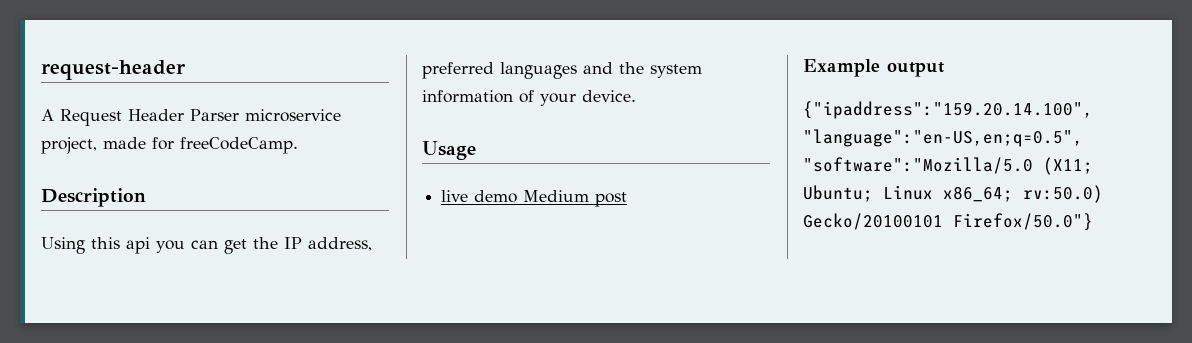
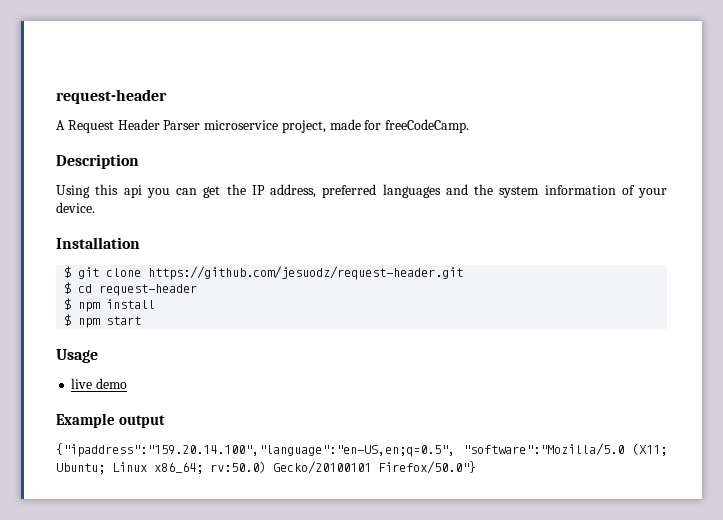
+ Installation
+ $ git clone https://github.com/jesuodz/request-header.git
+ $ cd request-header
+ $ npm install
+ $ npm start
- live demo Medium post
+ live demo

